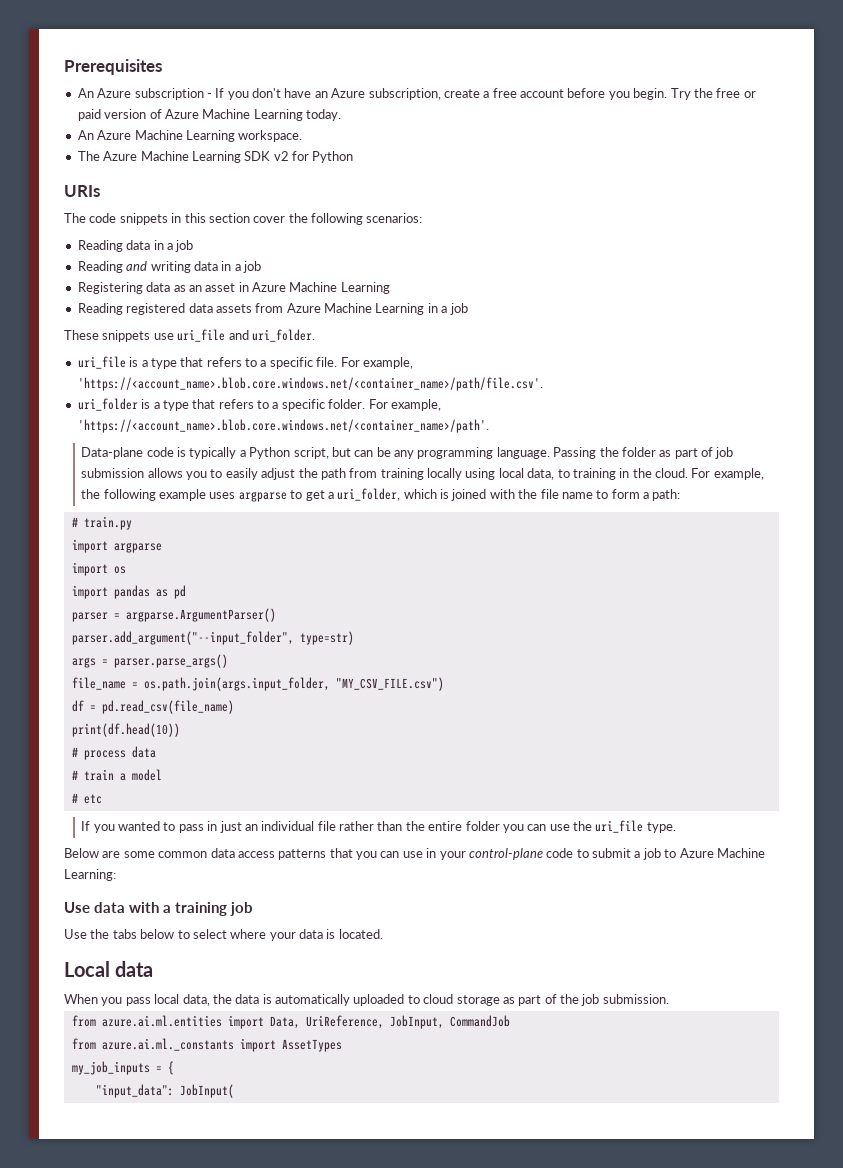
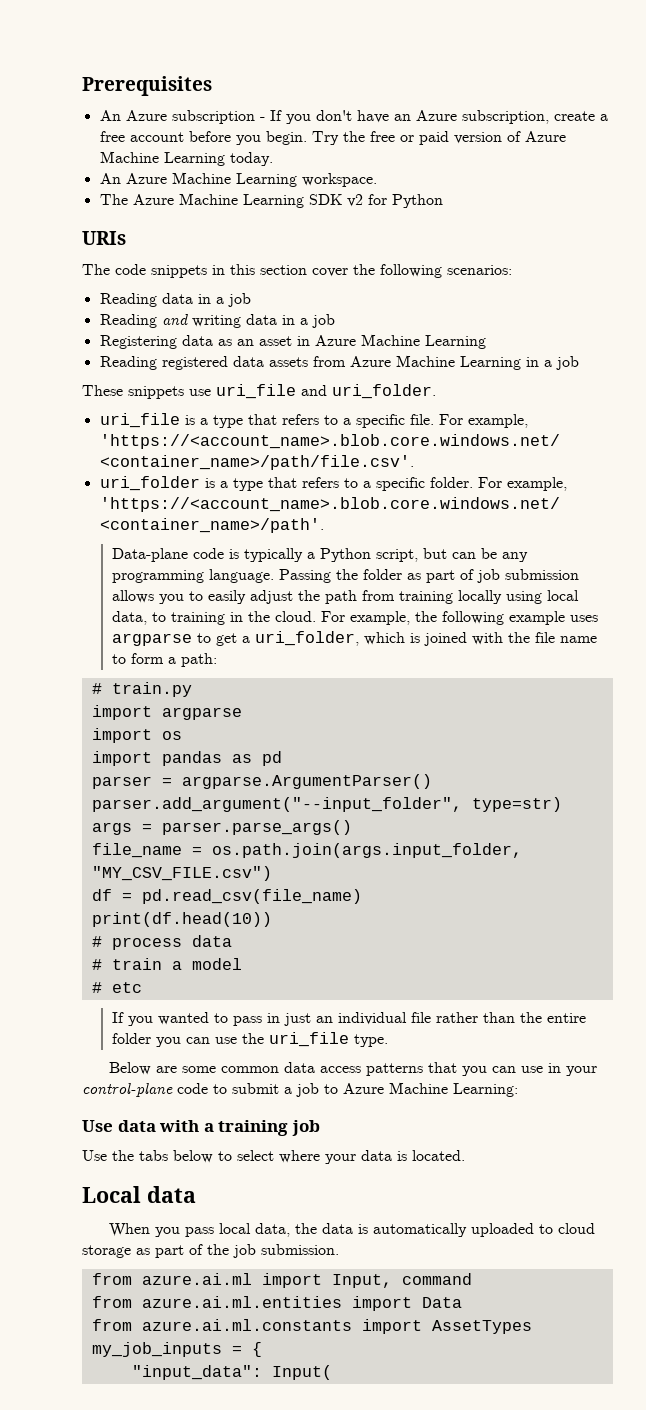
+ from azure.ai.ml import Input, command
- from azure.ai.ml.entities import Data, UriReference, JobInput, CommandJob
- from azure.ai.ml._constants import AssetTypes
+ from azure.ai.ml.entities import Data
+ from azure.ai.ml.constants import AssetTypes
- "input_data": JobInput(
+ "input_data": Input(

